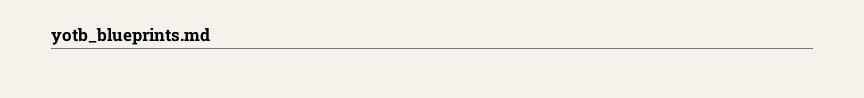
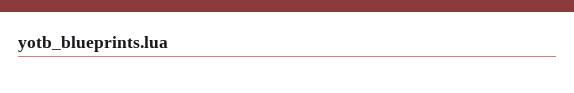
- yotb_blueprints.md
+ yotb_blueprints.lua

